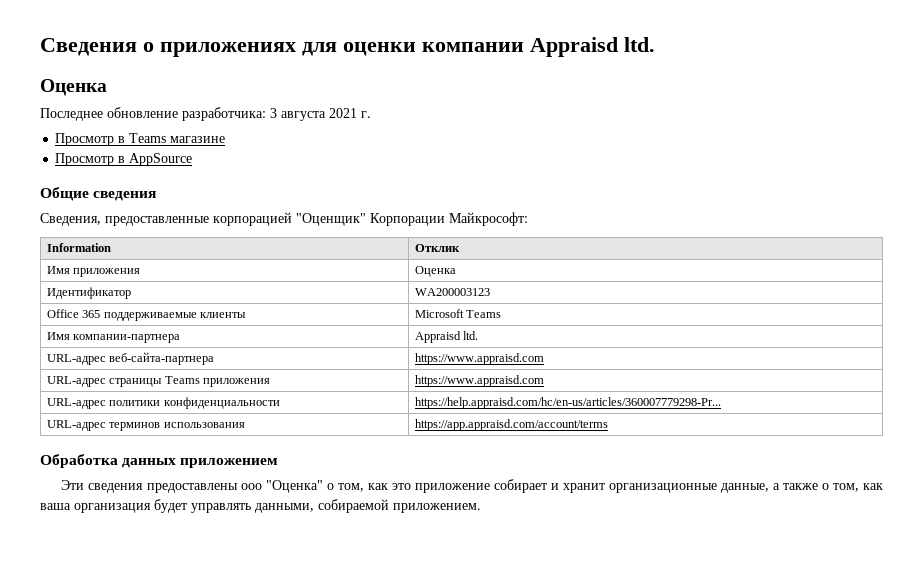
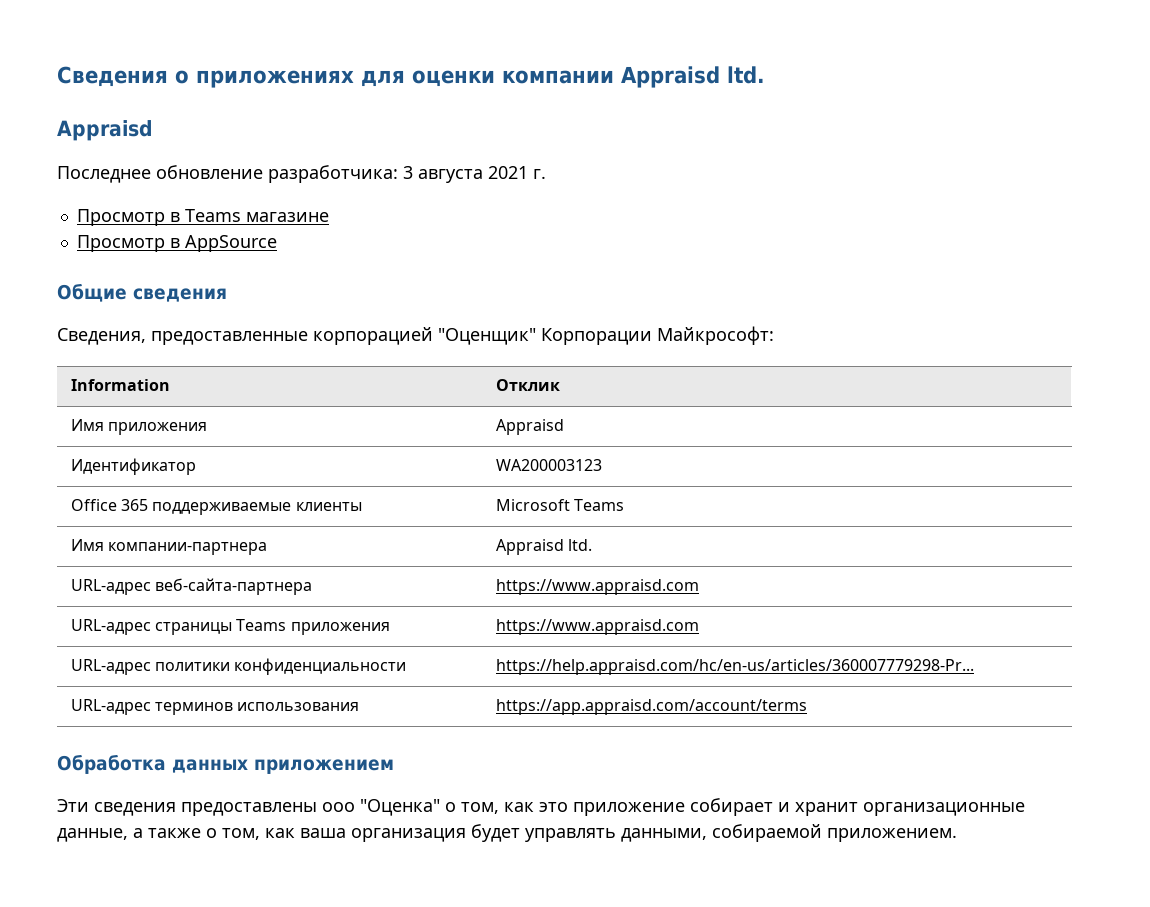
  Сведения о приложениях для оценки компании Appraisd ltd.
- Оценка
+ Appraisd
- Имя приложения | Оценка
+ Имя приложения | Appraisd

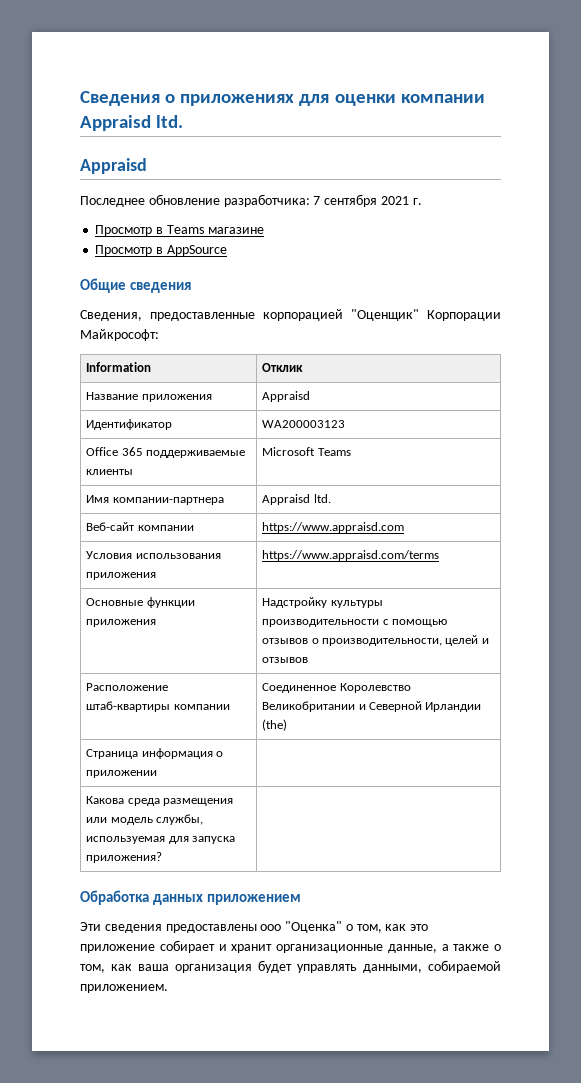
- Последнее обновление разработчика: 3 августа 2021 г.
+ Последнее обновление разработчика: 7 сентября 2021 г.
- Имя приложения | Appraisd
+ Название приложения | Appraisd
- URL-адрес веб-сайта-партнера | https://www.appraisd.com
- URL-адрес страницы Teams приложения | https://www.appraisd.com
- URL-адрес политики конфиденциальности | https://help.appraisd.com/hc/en-us/articles/360007779298-Pr...
- URL-адрес терминов использования | https://app.appraisd.com/account/terms
+ Веб-сайт компании | https://www.appraisd.com
+ Условия использования приложения | https://www.appraisd.com/terms
+ Основные функции приложения | Надстройку культуры производительности с помощью отзывов о производительности, целей и отзывов
+ Расположение штаб-квартиры компании | Соединенное Королевство Великобритании и Северной Ирландии (the)
+ Страница информация о приложении |
+ Какова среда размещения или модель службы, используемая для запуска приложения? |

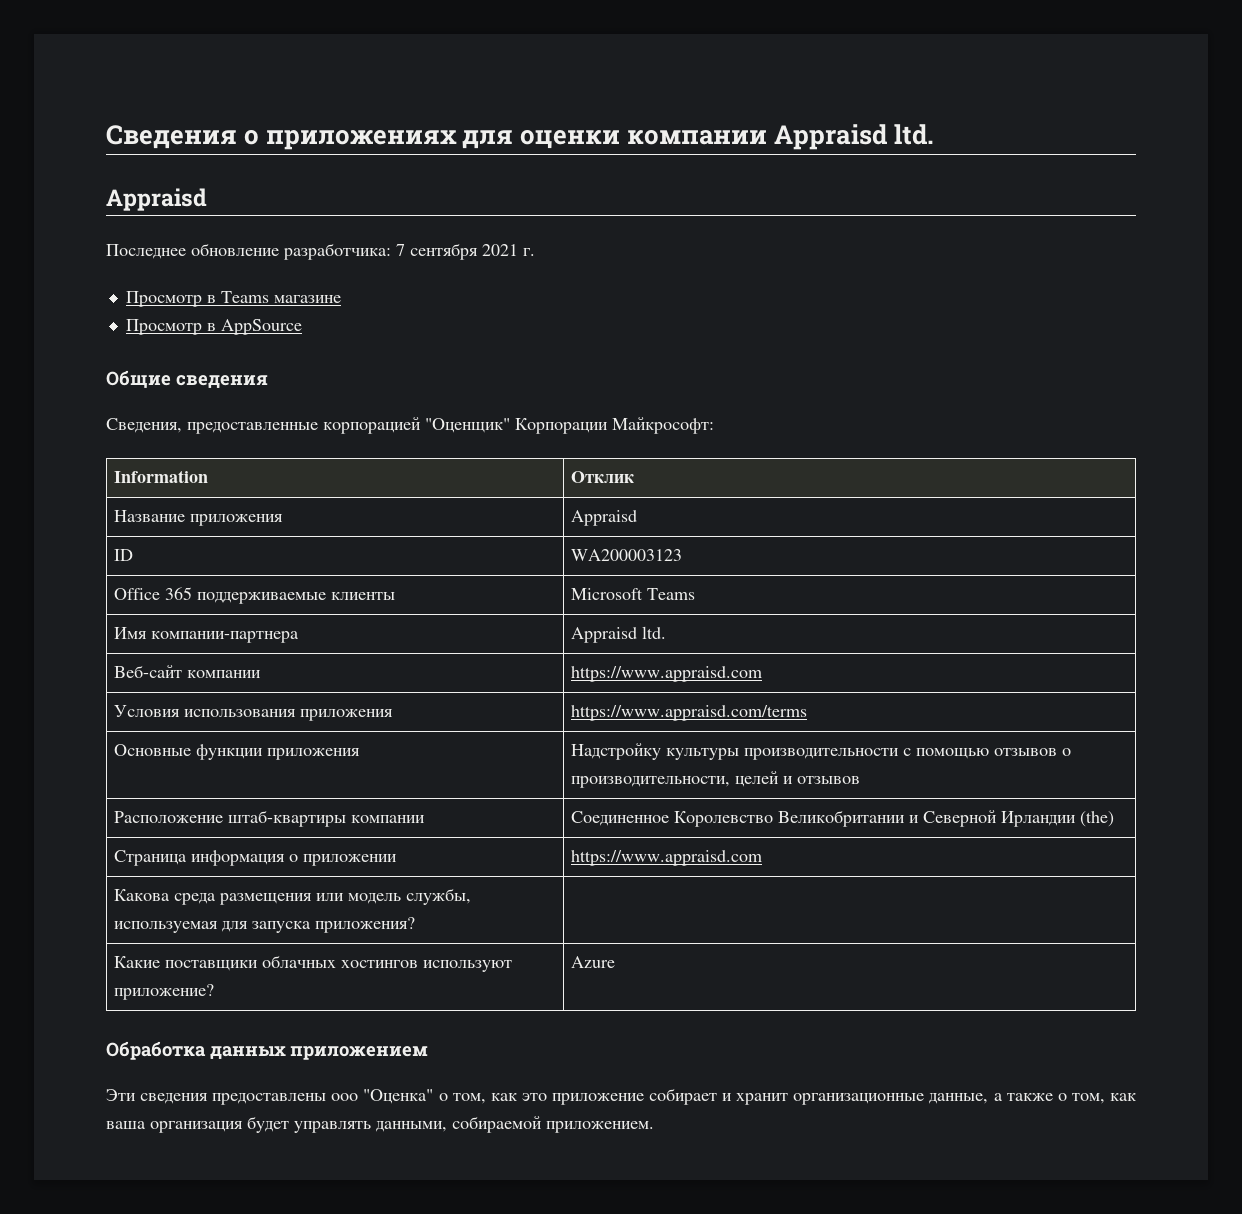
- Идентификатор | WA200003123
+ ID | WA200003123
- Страница информация о приложении |
+ Страница информация о приложении | https://www.appraisd.com
+ Какие поставщики облачных хостингов используют приложение? | Azure

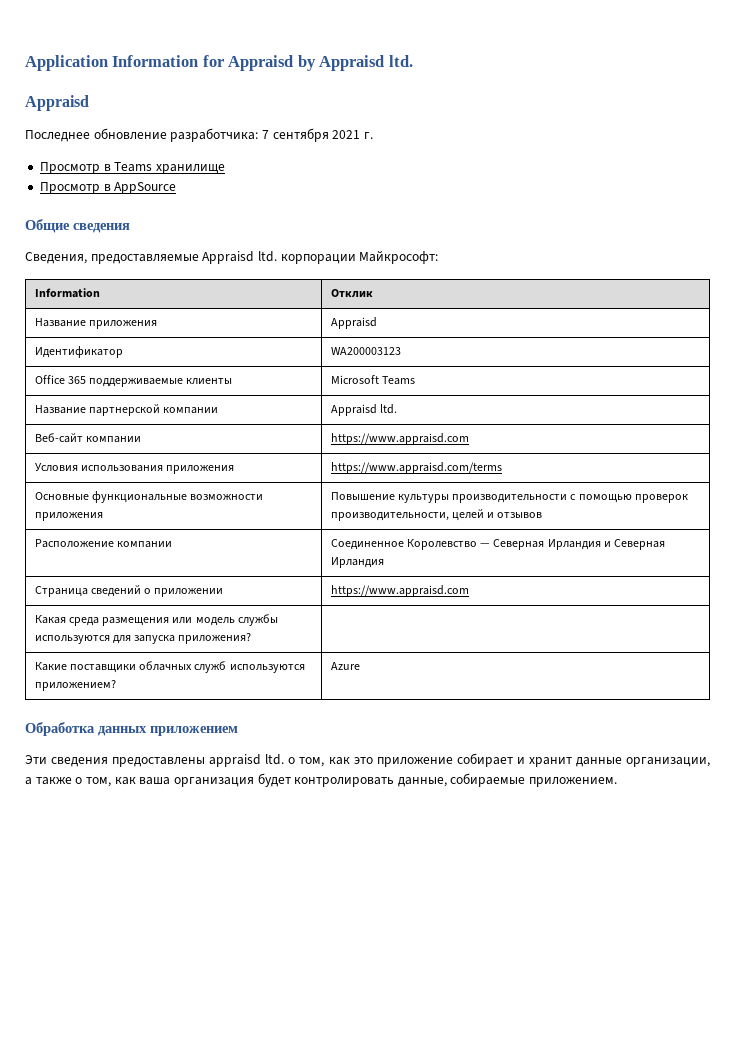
- Сведения о приложениях для оценки компании Appraisd ltd.
+ Application Information for Appraisd by Appraisd ltd.
- Просмотр в Teams магазине
+ Просмотр в Teams хранилище
- Сведения, предоставленные корпорацией "Оценщик" Корпорации Майкрософт:
+ Сведения, предоставляемые Appraisd ltd. корпорации Майкрософт:
- ID | WA200003123
+ Идентификатор | WA200003123
- Имя компании-партнера | Appraisd ltd.
+ Название партнерской компании | Appraisd ltd.
- Основные функции приложения | Надстройку культуры производительности с помощью отзывов о производительности, целей и отзывов
+ Основные функциональные возможности приложения | Повышение культуры производительности с помощью проверок производительности, целей и отзывов
- Расположение штаб-квартиры компании | Соединенное Королевство Великобритании и Северной Ирландии (the)
+ Расположение компании | Соединенное Королевство — Северная Ирландия и Северная Ирландия
- Страница информация о приложении | https://www.appraisd.com
+ Страница сведений о приложении | https://www.appraisd.com
- Какова среда размещения или модель службы, используемая для запуска приложения? |
+ Какая среда размещения или модель службы используются для запуска приложения? |
- Какие поставщики облачных хостингов используют приложение? | Azure
+ Какие поставщики облачных служб используются приложением? | Azure
- Эти сведения предоставлены ооо "Оценка" о том, как это приложение собирает и хранит организационные данные, а также о том, как ваша организация будет управлять данными, собираемой приложением.
+ Эти сведения предоставлены appraisd ltd. о том, как это приложение собирает и хранит данные организации, а также о том, как ваша организация будет контролировать данные, собираемые приложением.

